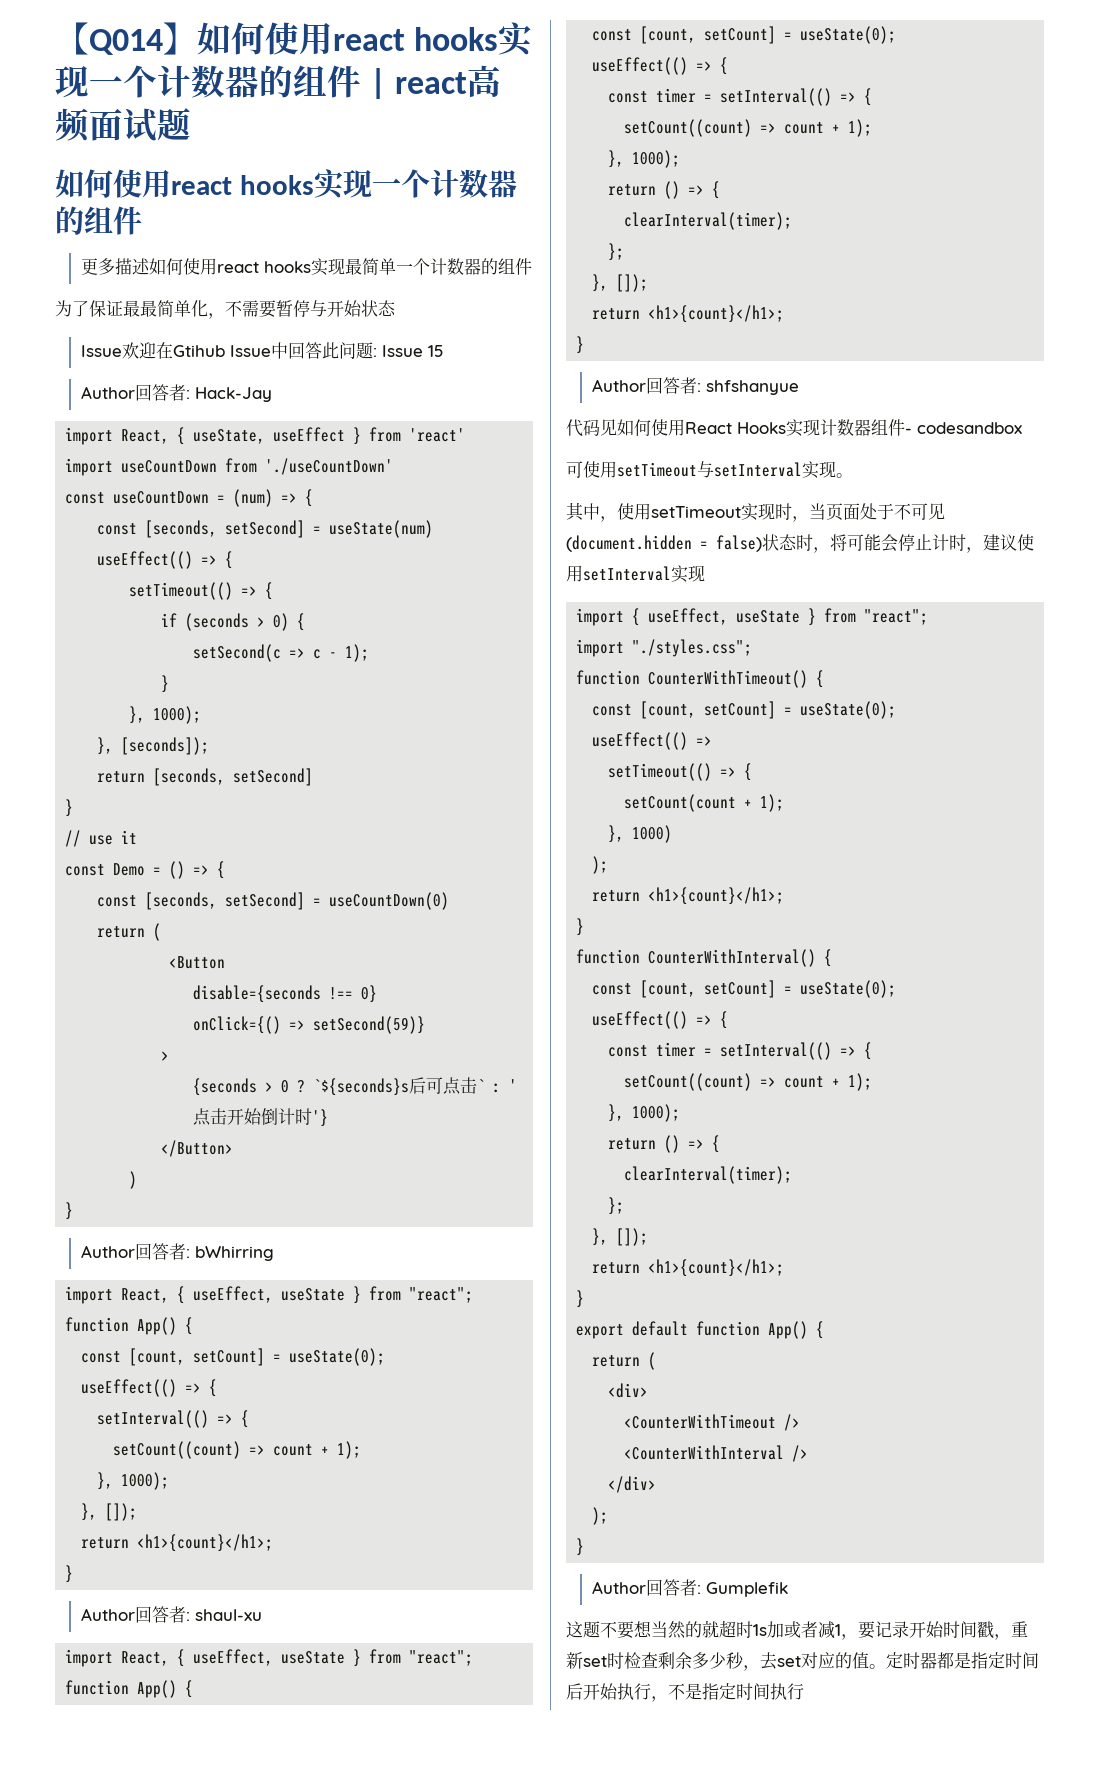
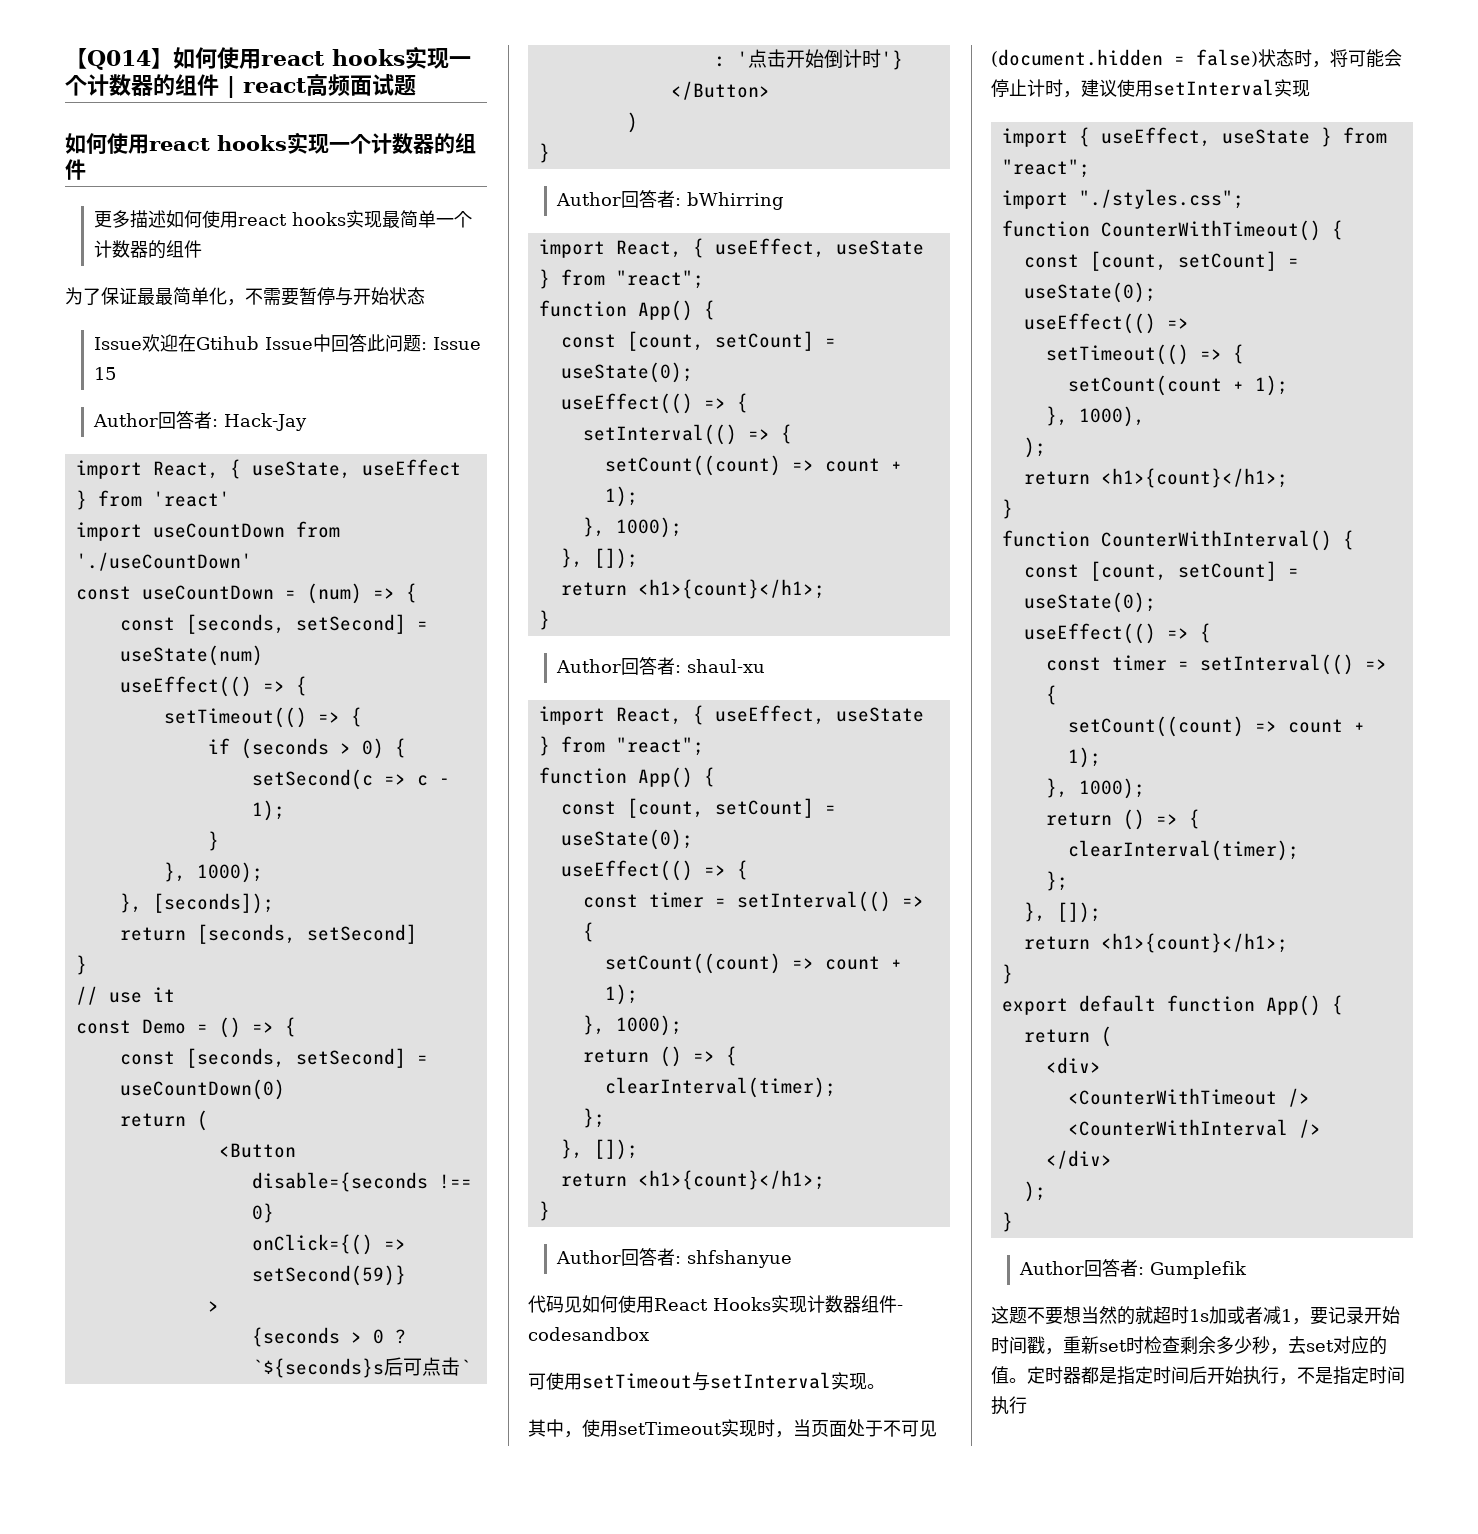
- }, 1000)
+ }, 1000),

